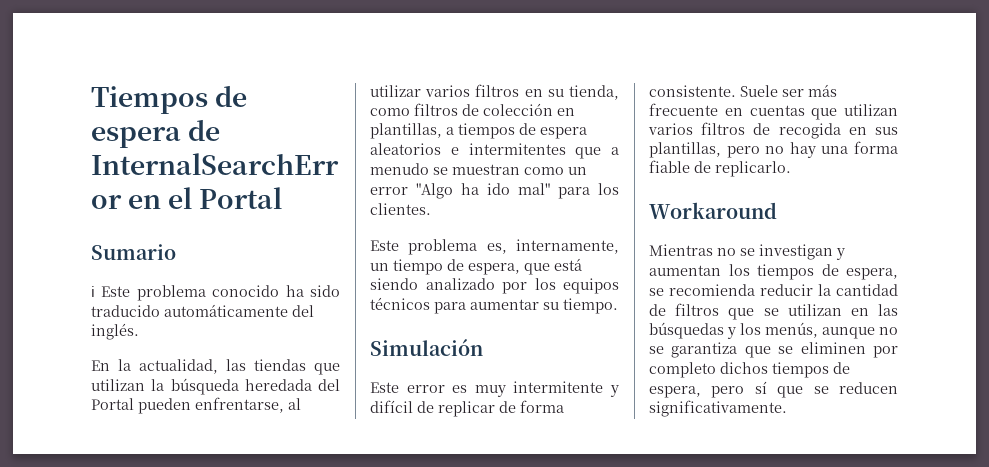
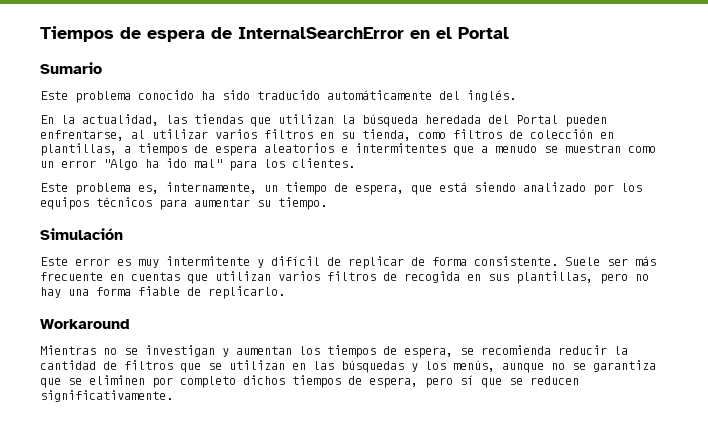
- ℹ Este problema conocido ha sido traducido automáticamente del inglés.
+ Este problema conocido ha sido traducido automáticamente del inglés.

